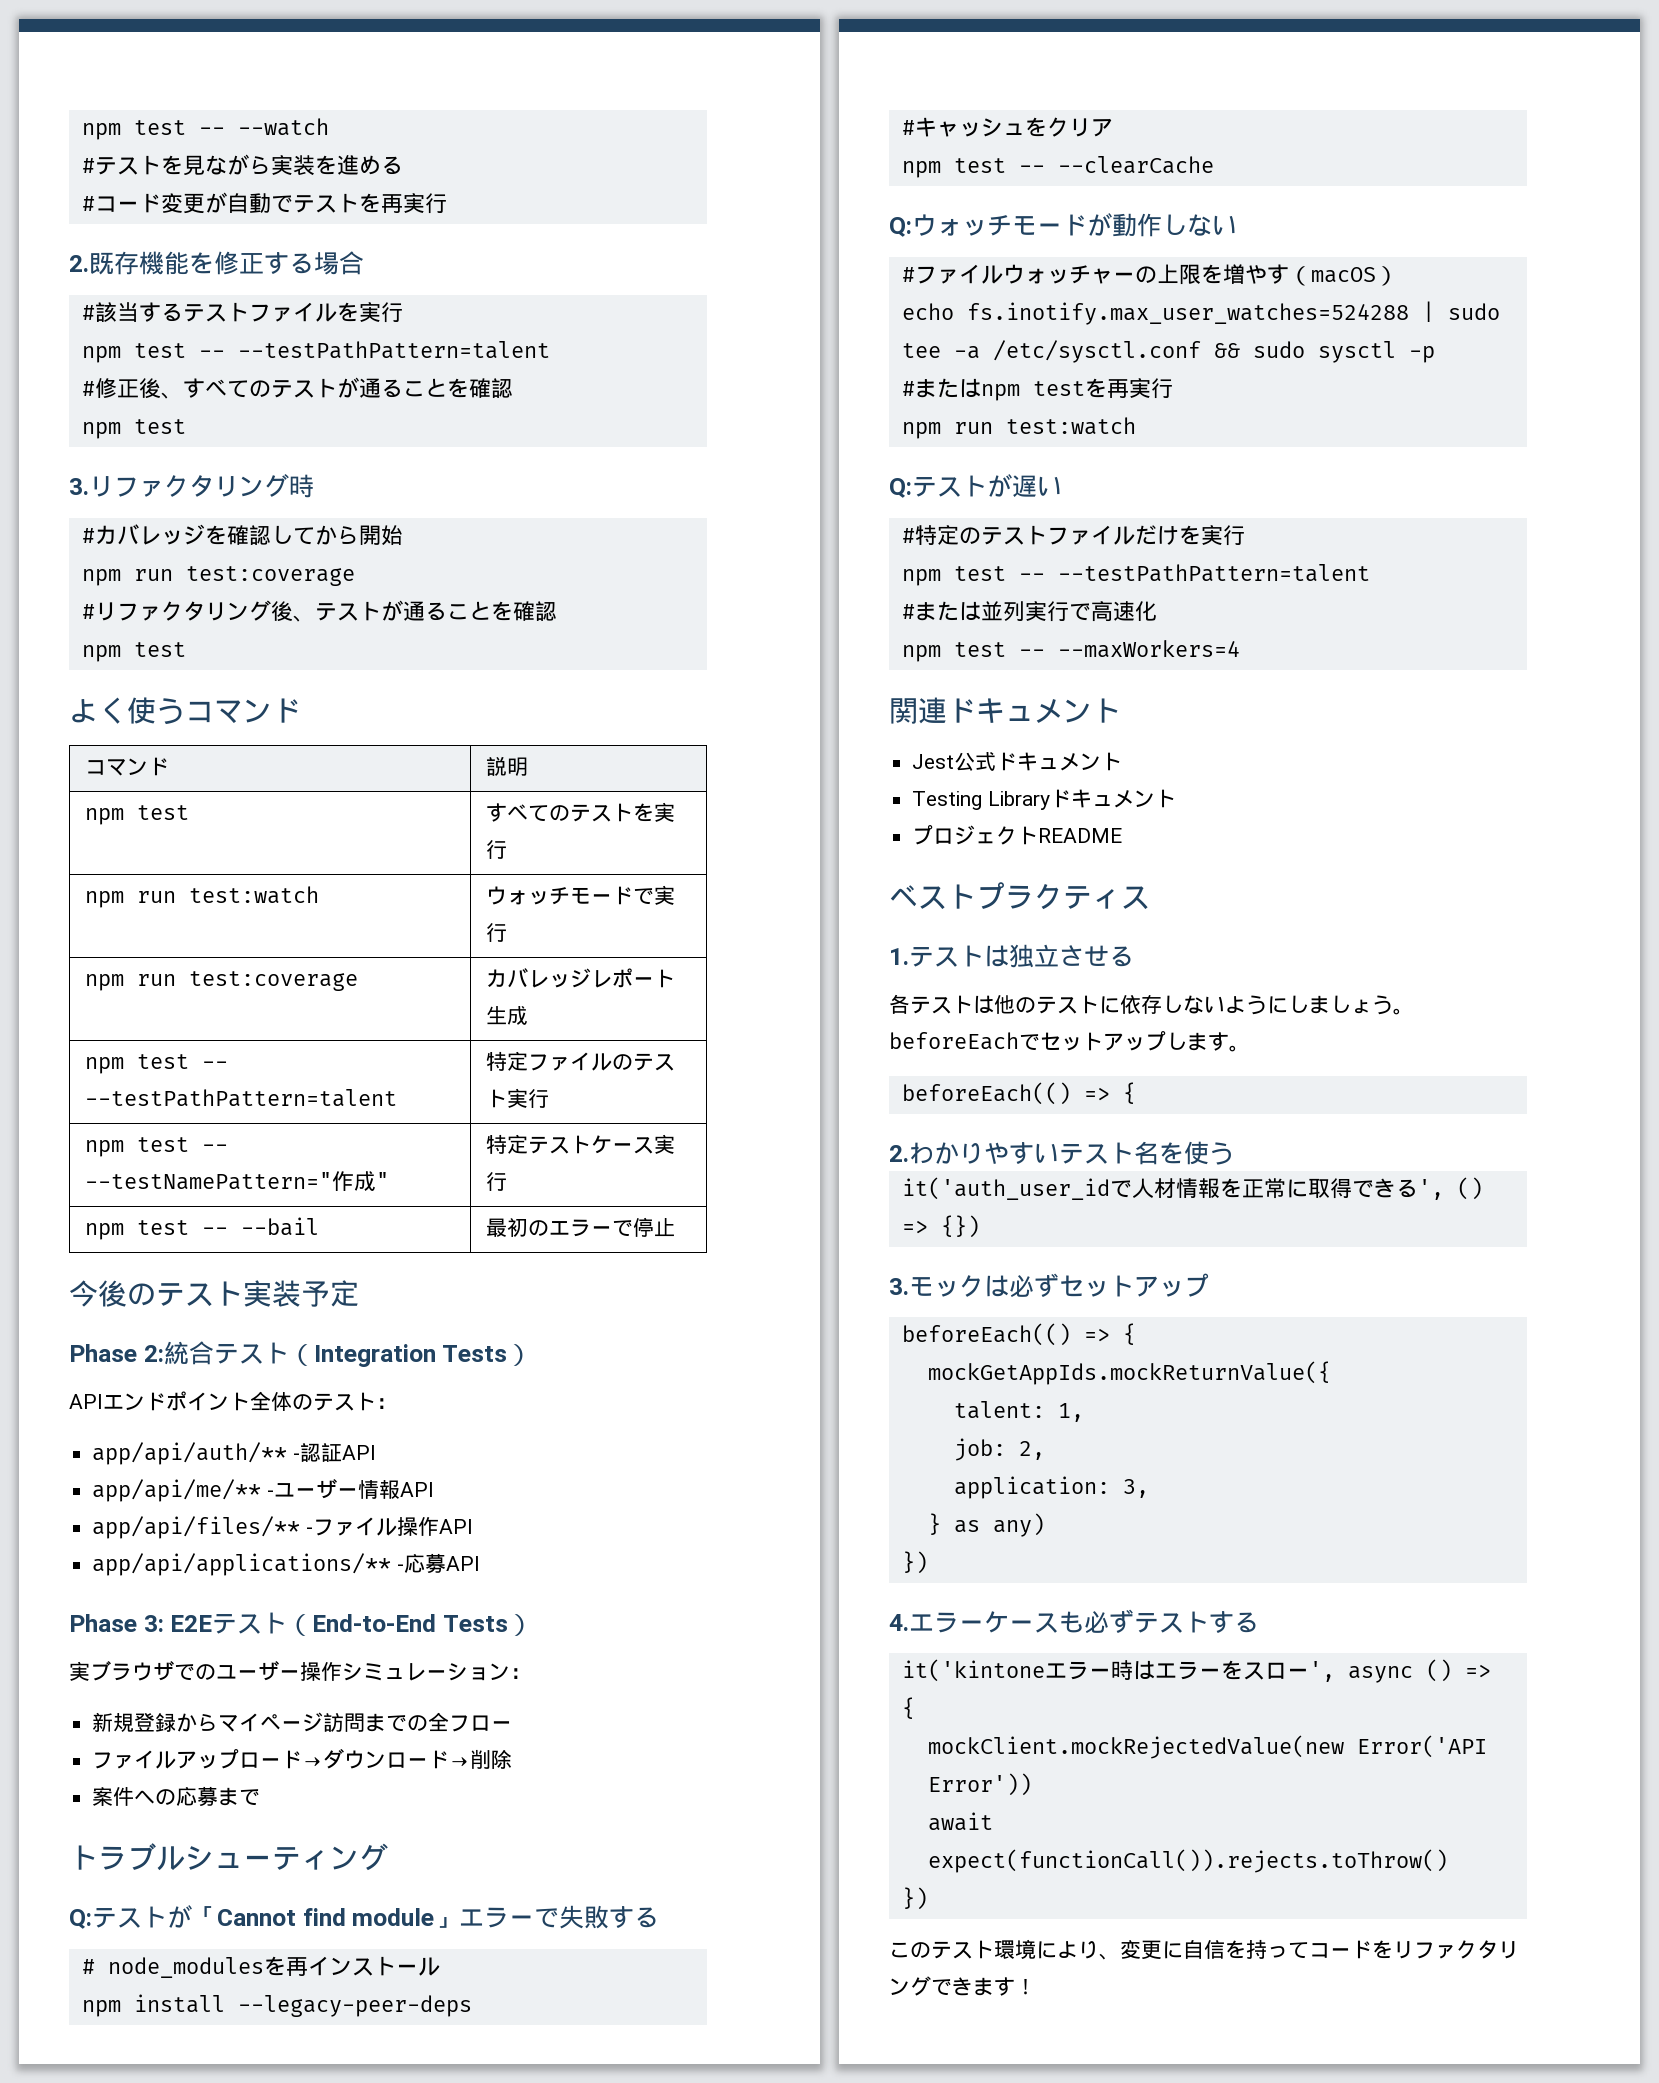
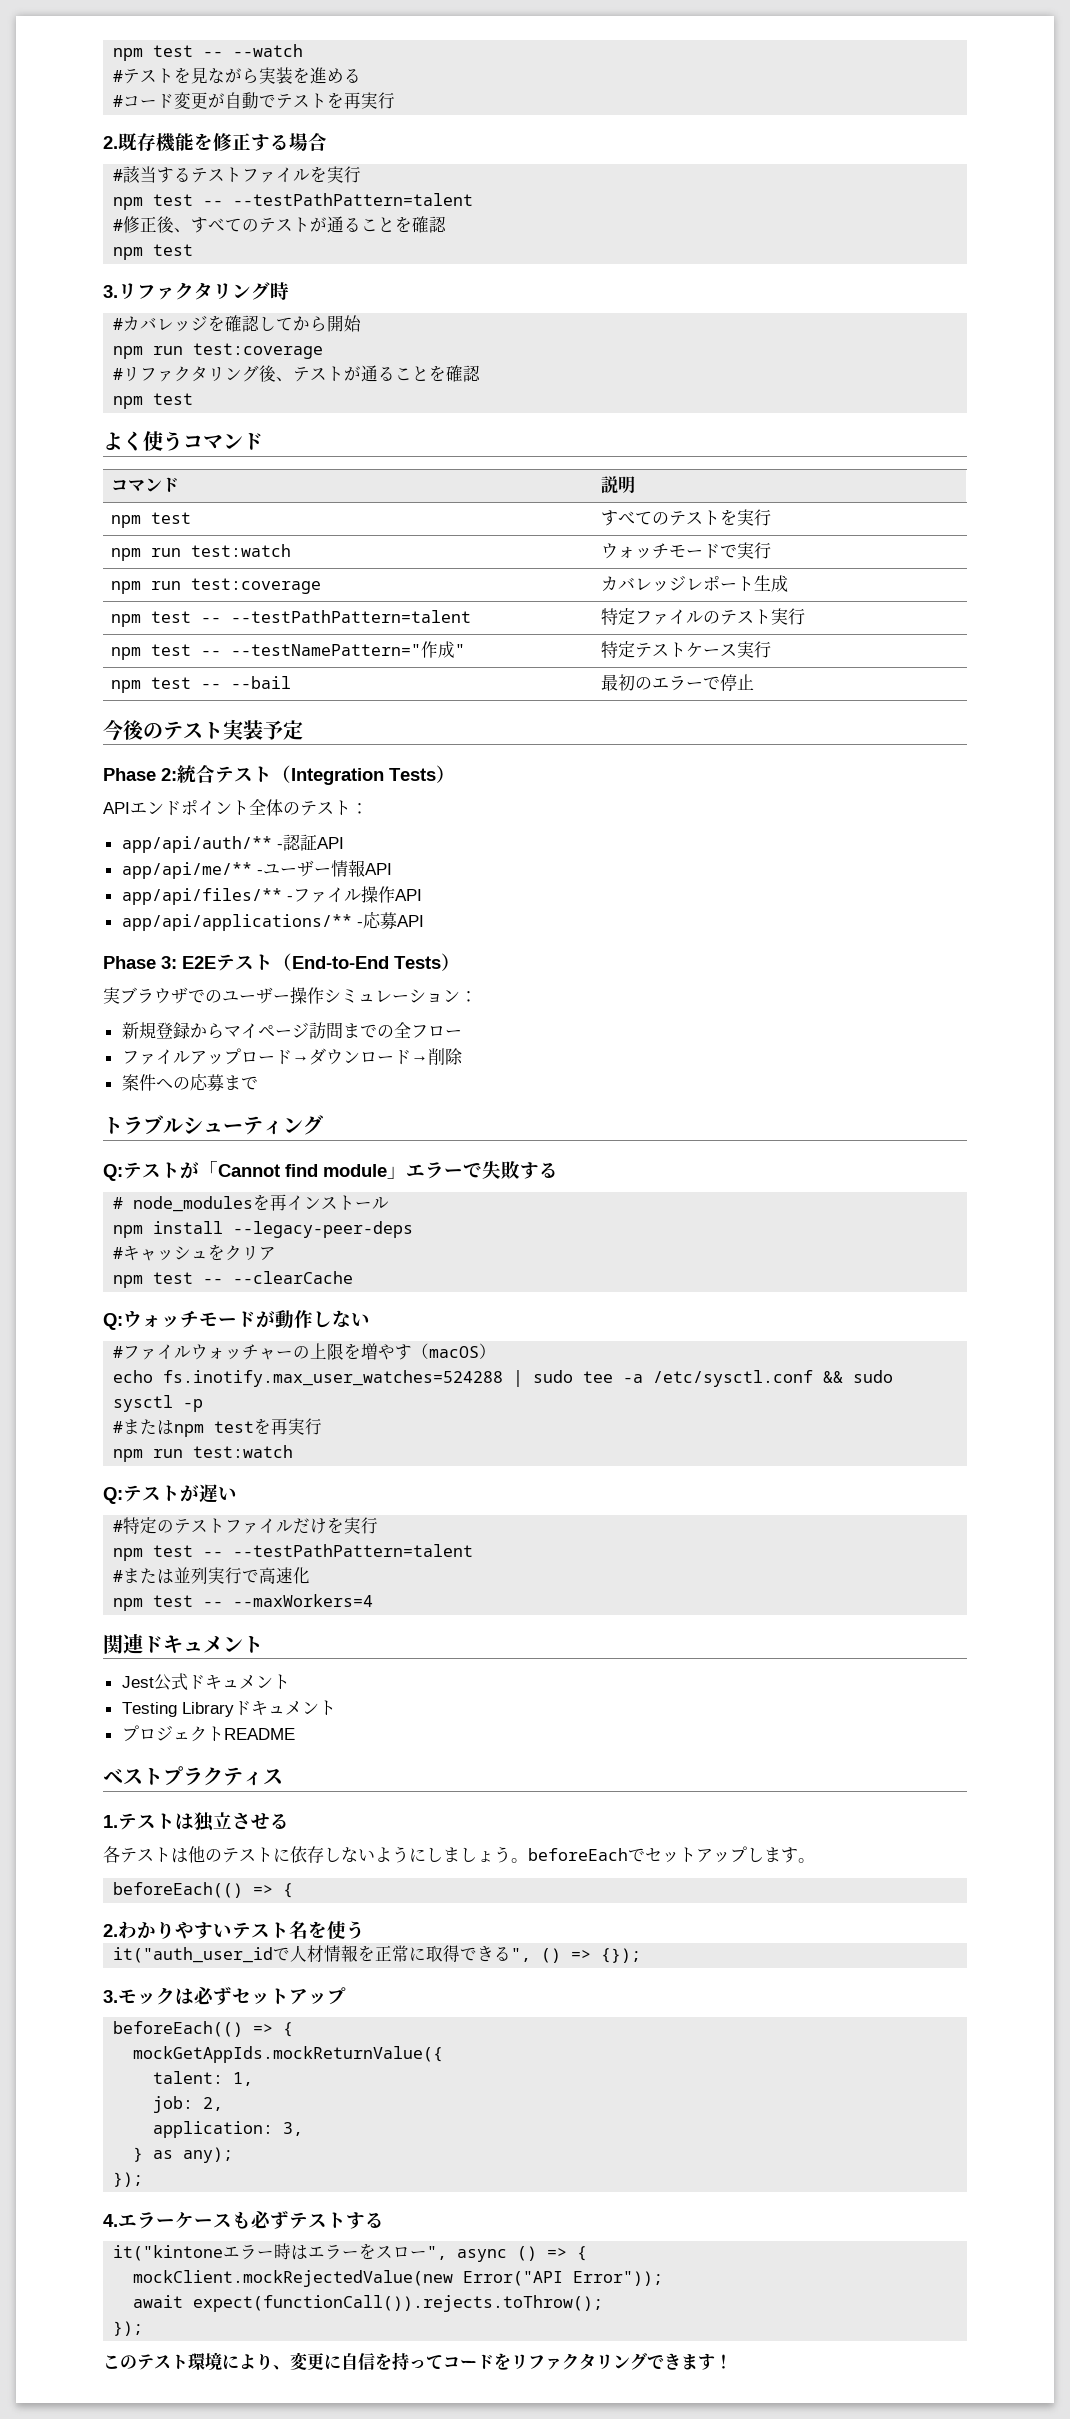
- it('auth_user_idで人材情報を正常に取得できる', () => {})
+ it("auth_user_idで人材情報を正常に取得できる", () => {});
- } as any)
- })
+ } as any);
+ });
- it('kintoneエラー時はエラーをスロー', async () => {
+ it("kintoneエラー時はエラーをスロー", async () => {
- mockClient.mockRejectedValue(new Error('API Error'))
+ mockClient.mockRejectedValue(new Error("API Error"));
- await expect(functionCall()).rejects.toThrow()
- })
+ await expect(functionCall()).rejects.toThrow();
+ });

